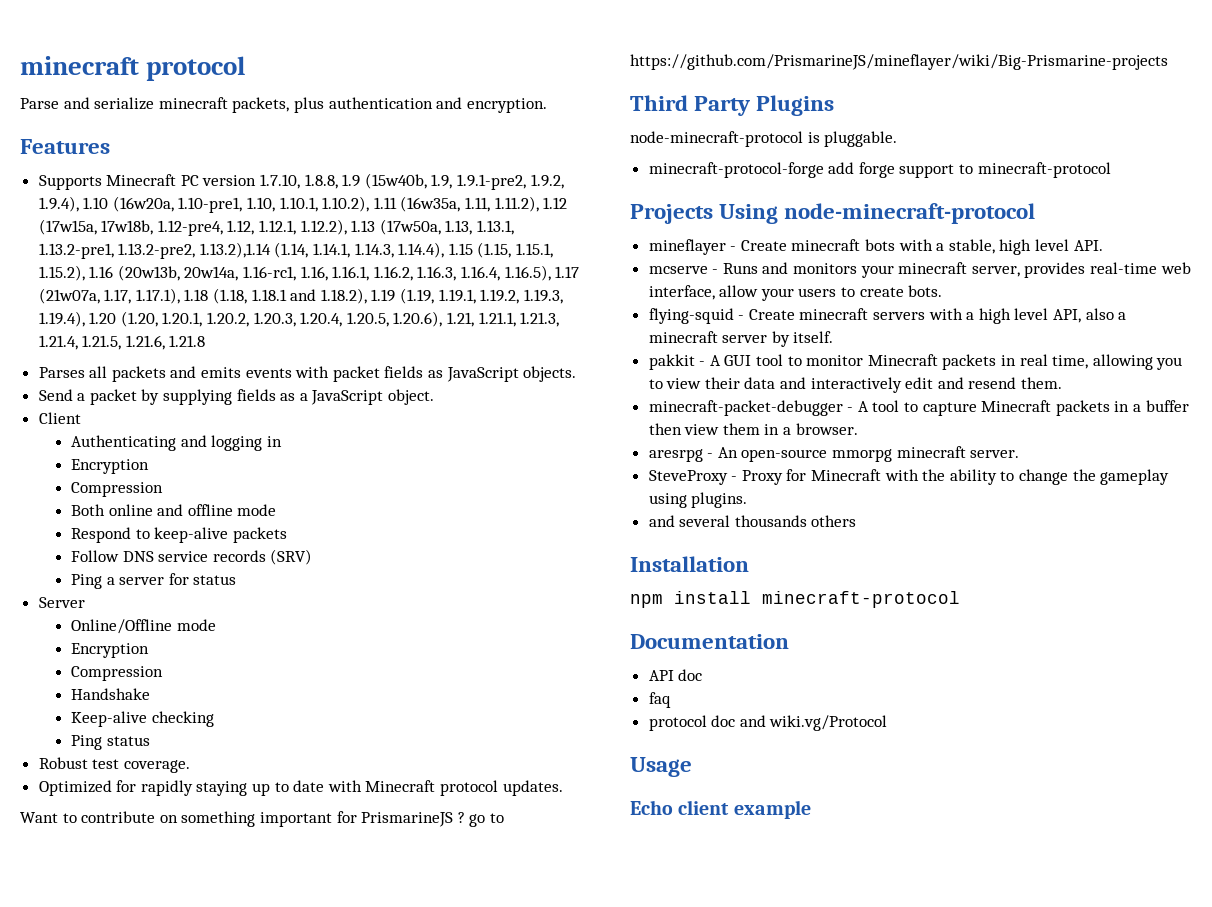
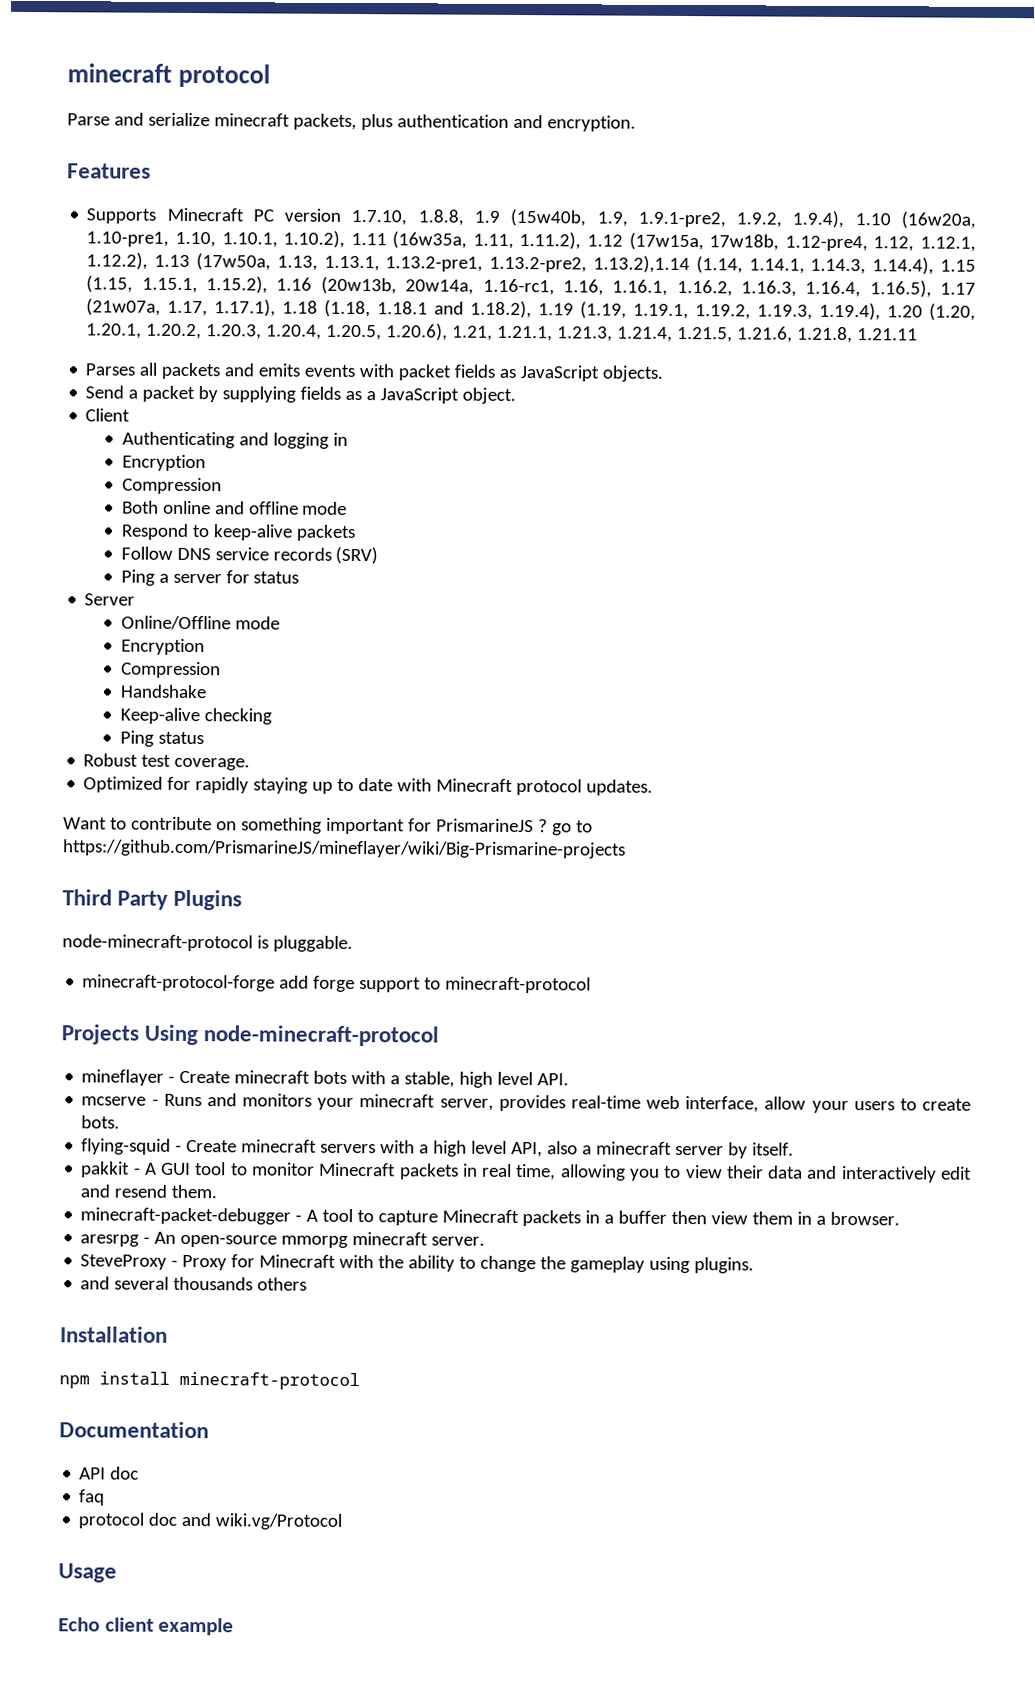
- Supports Minecraft PC version 1.7.10, 1.8.8, 1.9 (15w40b, 1.9, 1.9.1-pre2, 1.9.2, 1.9.4), 1.10 (16w20a, 1.10-pre1, 1.10, 1.10.1, 1.10.2), 1.11 (16w35a, 1.11, 1.11.2), 1.12 (17w15a, 17w18b, 1.12-pre4, 1.12, 1.12.1, 1.12.2), 1.13 (17w50a, 1.13, 1.13.1, 1.13.2-pre1, 1.13.2-pre2, 1.13.2),1.14 (1.14, 1.14.1, 1.14.3, 1.14.4), 1.15 (1.15, 1.15.1, 1.15.2), 1.16 (20w13b, 20w14a, 1.16-rc1, 1.16, 1.16.1, 1.16.2, 1.16.3, 1.16.4, 1.16.5), 1.17 (21w07a, 1.17, 1.17.1), 1.18 (1.18, 1.18.1 and 1.18.2), 1.19 (1.19, 1.19.1, 1.19.2, 1.19.3, 1.19.4), 1.20 (1.20, 1.20.1, 1.20.2, 1.20.3, 1.20.4, 1.20.5, 1.20.6), 1.21, 1.21.1, 1.21.3, 1.21.4, 1.21.5, 1.21.6, 1.21.8
+ Supports Minecraft PC version 1.7.10, 1.8.8, 1.9 (15w40b, 1.9, 1.9.1-pre2, 1.9.2, 1.9.4), 1.10 (16w20a, 1.10-pre1, 1.10, 1.10.1, 1.10.2), 1.11 (16w35a, 1.11, 1.11.2), 1.12 (17w15a, 17w18b, 1.12-pre4, 1.12, 1.12.1, 1.12.2), 1.13 (17w50a, 1.13, 1.13.1, 1.13.2-pre1, 1.13.2-pre2, 1.13.2),1.14 (1.14, 1.14.1, 1.14.3, 1.14.4), 1.15 (1.15, 1.15.1, 1.15.2), 1.16 (20w13b, 20w14a, 1.16-rc1, 1.16, 1.16.1, 1.16.2, 1.16.3, 1.16.4, 1.16.5), 1.17 (21w07a, 1.17, 1.17.1), 1.18 (1.18, 1.18.1 and 1.18.2), 1.19 (1.19, 1.19.1, 1.19.2, 1.19.3, 1.19.4), 1.20 (1.20, 1.20.1, 1.20.2, 1.20.3, 1.20.4, 1.20.5, 1.20.6), 1.21, 1.21.1, 1.21.3, 1.21.4, 1.21.5, 1.21.6, 1.21.8, 1.21.11

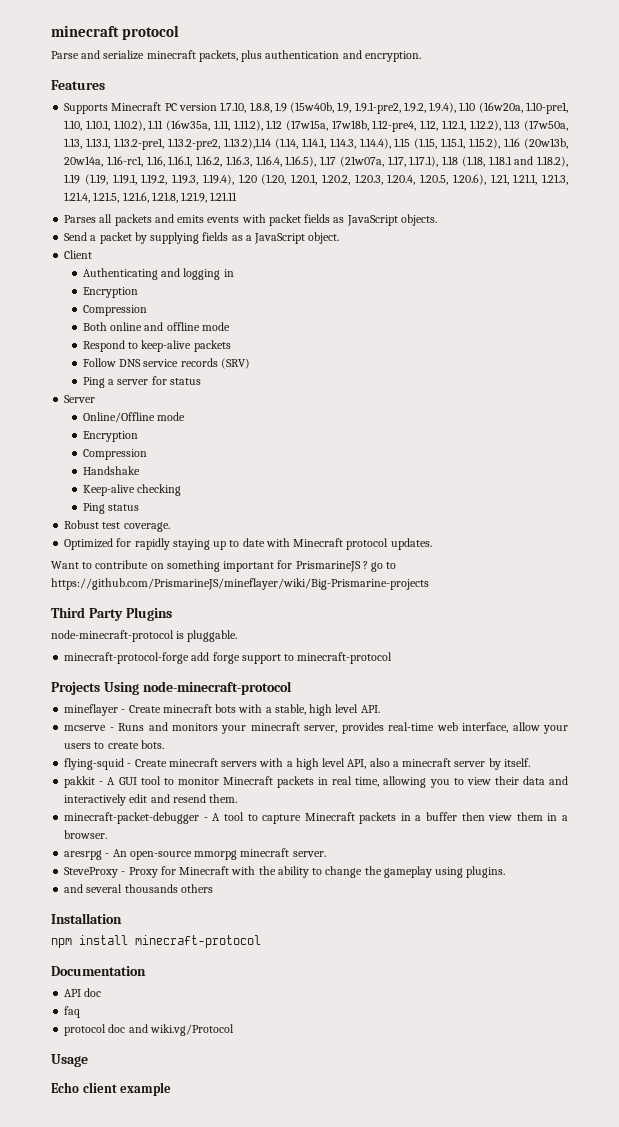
- Supports Minecraft PC version 1.7.10, 1.8.8, 1.9 (15w40b, 1.9, 1.9.1-pre2, 1.9.2, 1.9.4), 1.10 (16w20a, 1.10-pre1, 1.10, 1.10.1, 1.10.2), 1.11 (16w35a, 1.11, 1.11.2), 1.12 (17w15a, 17w18b, 1.12-pre4, 1.12, 1.12.1, 1.12.2), 1.13 (17w50a, 1.13, 1.13.1, 1.13.2-pre1, 1.13.2-pre2, 1.13.2),1.14 (1.14, 1.14.1, 1.14.3, 1.14.4), 1.15 (1.15, 1.15.1, 1.15.2), 1.16 (20w13b, 20w14a, 1.16-rc1, 1.16, 1.16.1, 1.16.2, 1.16.3, 1.16.4, 1.16.5), 1.17 (21w07a, 1.17, 1.17.1), 1.18 (1.18, 1.18.1 and 1.18.2), 1.19 (1.19, 1.19.1, 1.19.2, 1.19.3, 1.19.4), 1.20 (1.20, 1.20.1, 1.20.2, 1.20.3, 1.20.4, 1.20.5, 1.20.6), 1.21, 1.21.1, 1.21.3, 1.21.4, 1.21.5, 1.21.6, 1.21.8, 1.21.11
+ Supports Minecraft PC version 1.7.10, 1.8.8, 1.9 (15w40b, 1.9, 1.9.1-pre2, 1.9.2, 1.9.4), 1.10 (16w20a, 1.10-pre1, 1.10, 1.10.1, 1.10.2), 1.11 (16w35a, 1.11, 1.11.2), 1.12 (17w15a, 17w18b, 1.12-pre4, 1.12, 1.12.1, 1.12.2), 1.13 (17w50a, 1.13, 1.13.1, 1.13.2-pre1, 1.13.2-pre2, 1.13.2),1.14 (1.14, 1.14.1, 1.14.3, 1.14.4), 1.15 (1.15, 1.15.1, 1.15.2), 1.16 (20w13b, 20w14a, 1.16-rc1, 1.16, 1.16.1, 1.16.2, 1.16.3, 1.16.4, 1.16.5), 1.17 (21w07a, 1.17, 1.17.1), 1.18 (1.18, 1.18.1 and 1.18.2), 1.19 (1.19, 1.19.1, 1.19.2, 1.19.3, 1.19.4), 1.20 (1.20, 1.20.1, 1.20.2, 1.20.3, 1.20.4, 1.20.5, 1.20.6), 1.21, 1.21.1, 1.21.3, 1.21.4, 1.21.5, 1.21.6, 1.21.8, 1.21.9, 1.21.11

